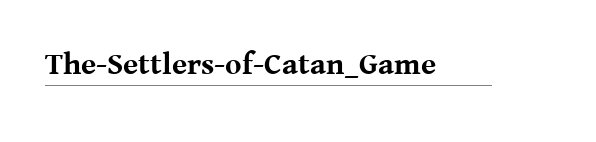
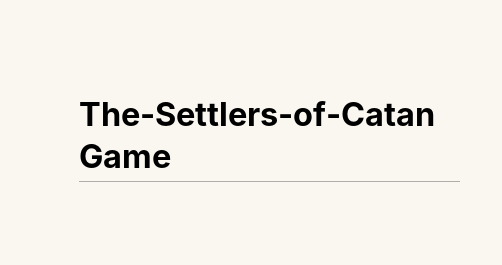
- The-Settlers-of-Catan_Game
+ The-Settlers-of-Catan Game

